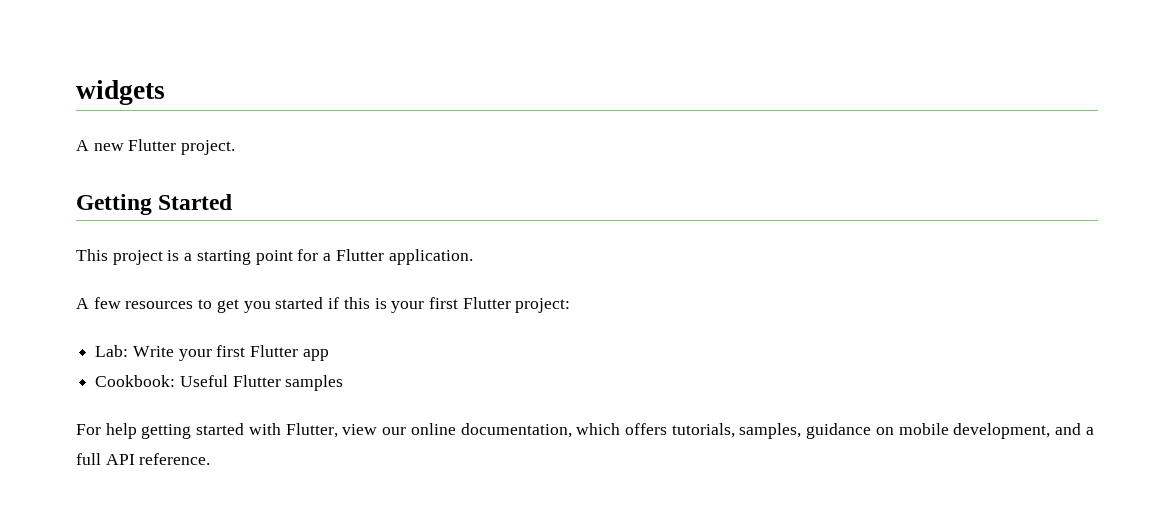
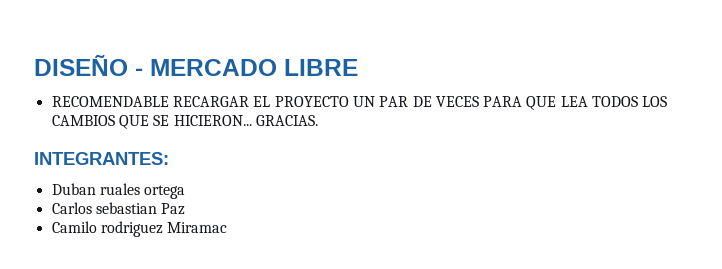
- widgets
- A new Flutter project.
- Getting Started
- This project is a starting point for a Flutter application.
- A few resources to get you started if this is your first Flutter project:
- Lab: Write your first Flutter app
- Cookbook: Useful Flutter samples
- For help getting started with Flutter, view our online documentation, which offers tutorials, samples, guidance on mobile development, and a full API reference.
+ DISEÑO - MERCADO LIBRE
+ RECOMENDABLE RECARGAR EL PROYECTO UN PAR DE VECES PARA QUE LEA TODOS LOS CAMBIOS QUE SE HICIERON... GRACIAS.
+ INTEGRANTES:
+ Duban ruales ortega
+ Carlos sebastian Paz
+ Camilo rodriguez Miramac

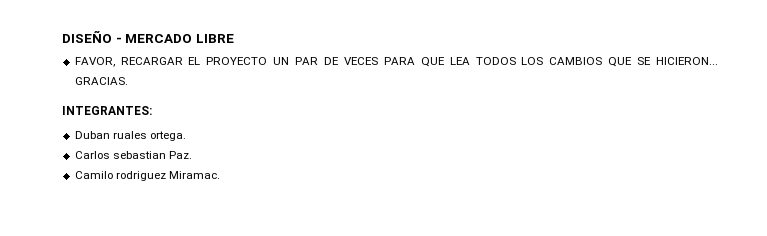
- RECOMENDABLE RECARGAR EL PROYECTO UN PAR DE VECES PARA QUE LEA TODOS LOS CAMBIOS QUE SE HICIERON...
+ FAVOR, RECARGAR EL PROYECTO UN PAR DE VECES PARA QUE LEA TODOS LOS CAMBIOS QUE SE HICIERON...
- Duban ruales ortega
+ Duban ruales ortega.
- Carlos sebastian Paz
+ Carlos sebastian Paz.
- Camilo rodriguez Miramac
+ Camilo rodriguez Miramac.

